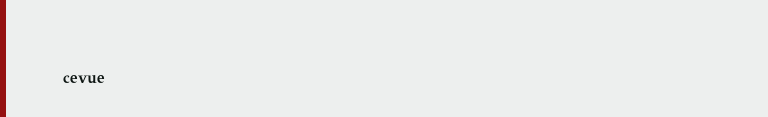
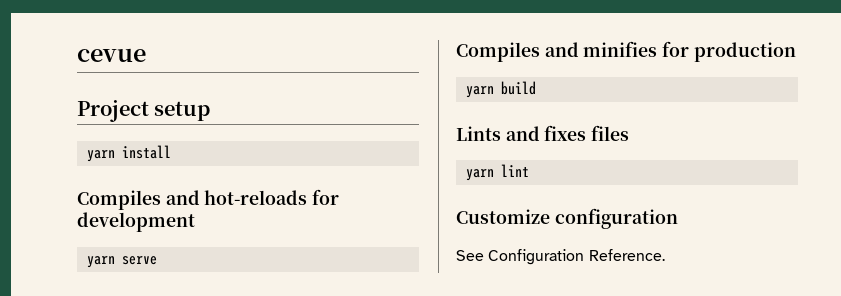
+ Project setup
+ yarn install
+ Compiles and hot-reloads for development
+ yarn serve
+ Compiles and minifies for production
+ yarn build
+ Lints and fixes files
+ yarn lint
+ Customize configuration
+ See Configuration Reference.

